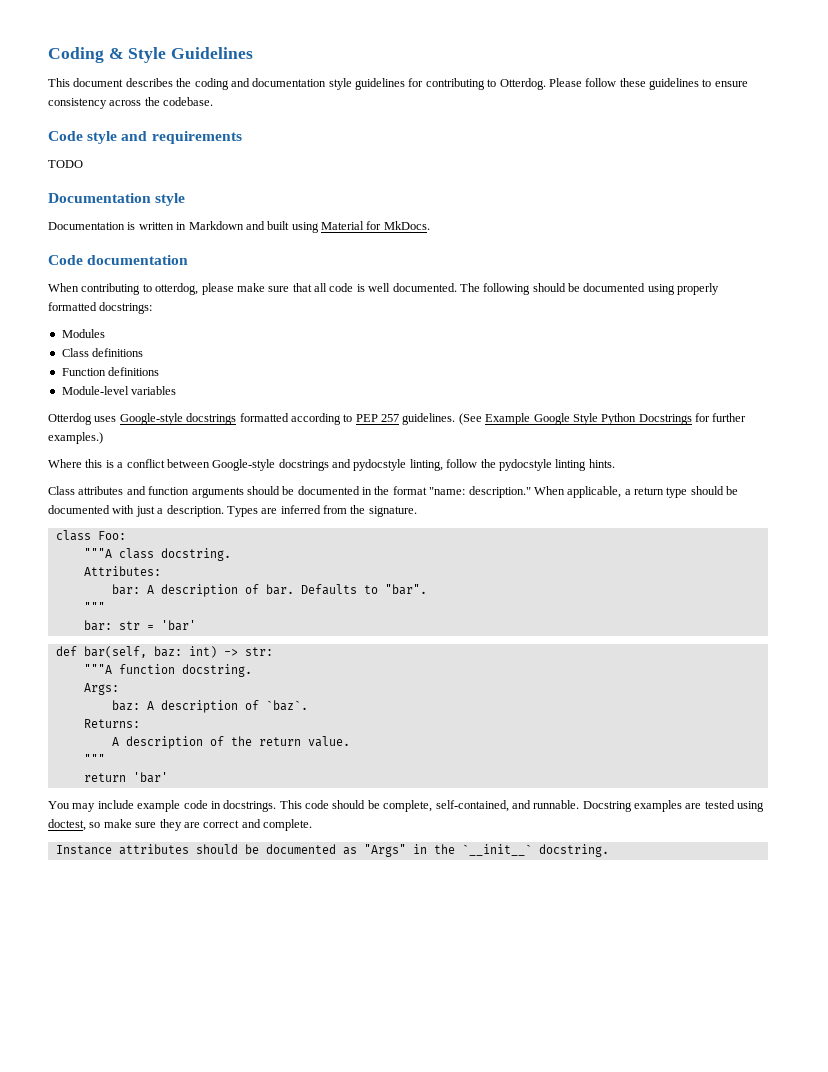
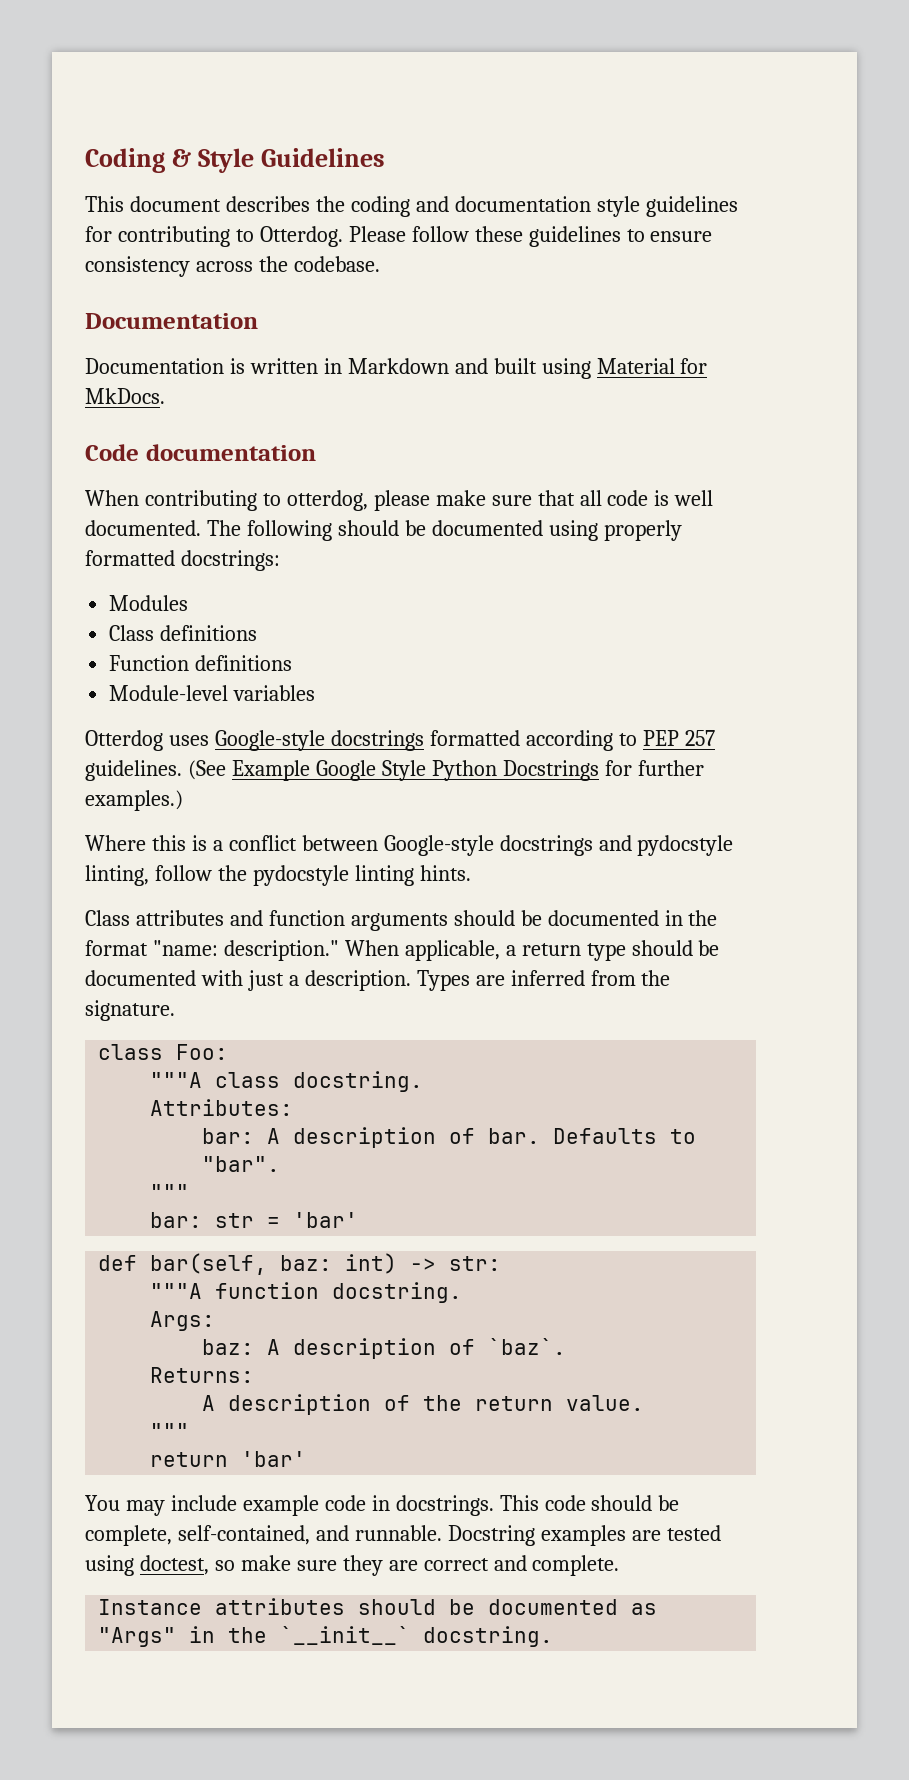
  Please follow these guidelines to ensure consistency across the codebase.
- Code style and requirements
- TODO
- Documentation style
+ Documentation

